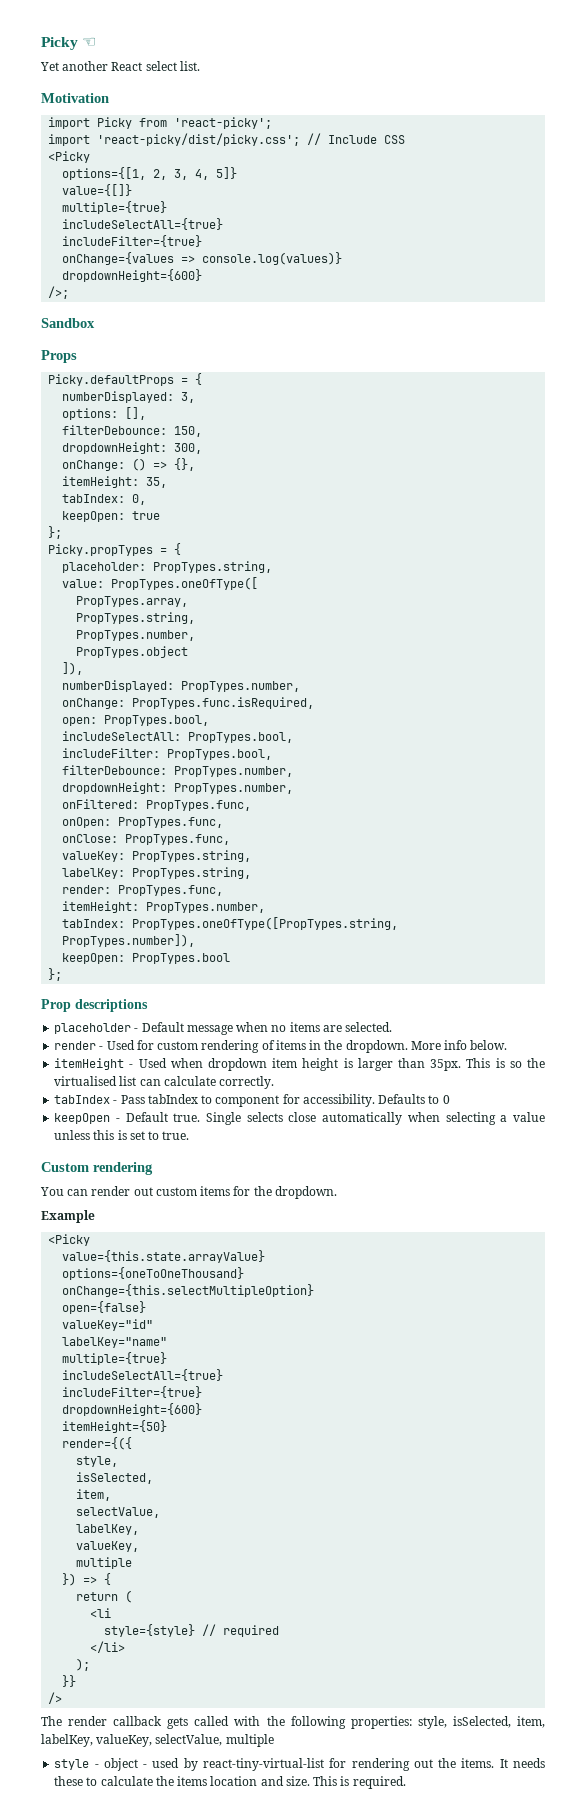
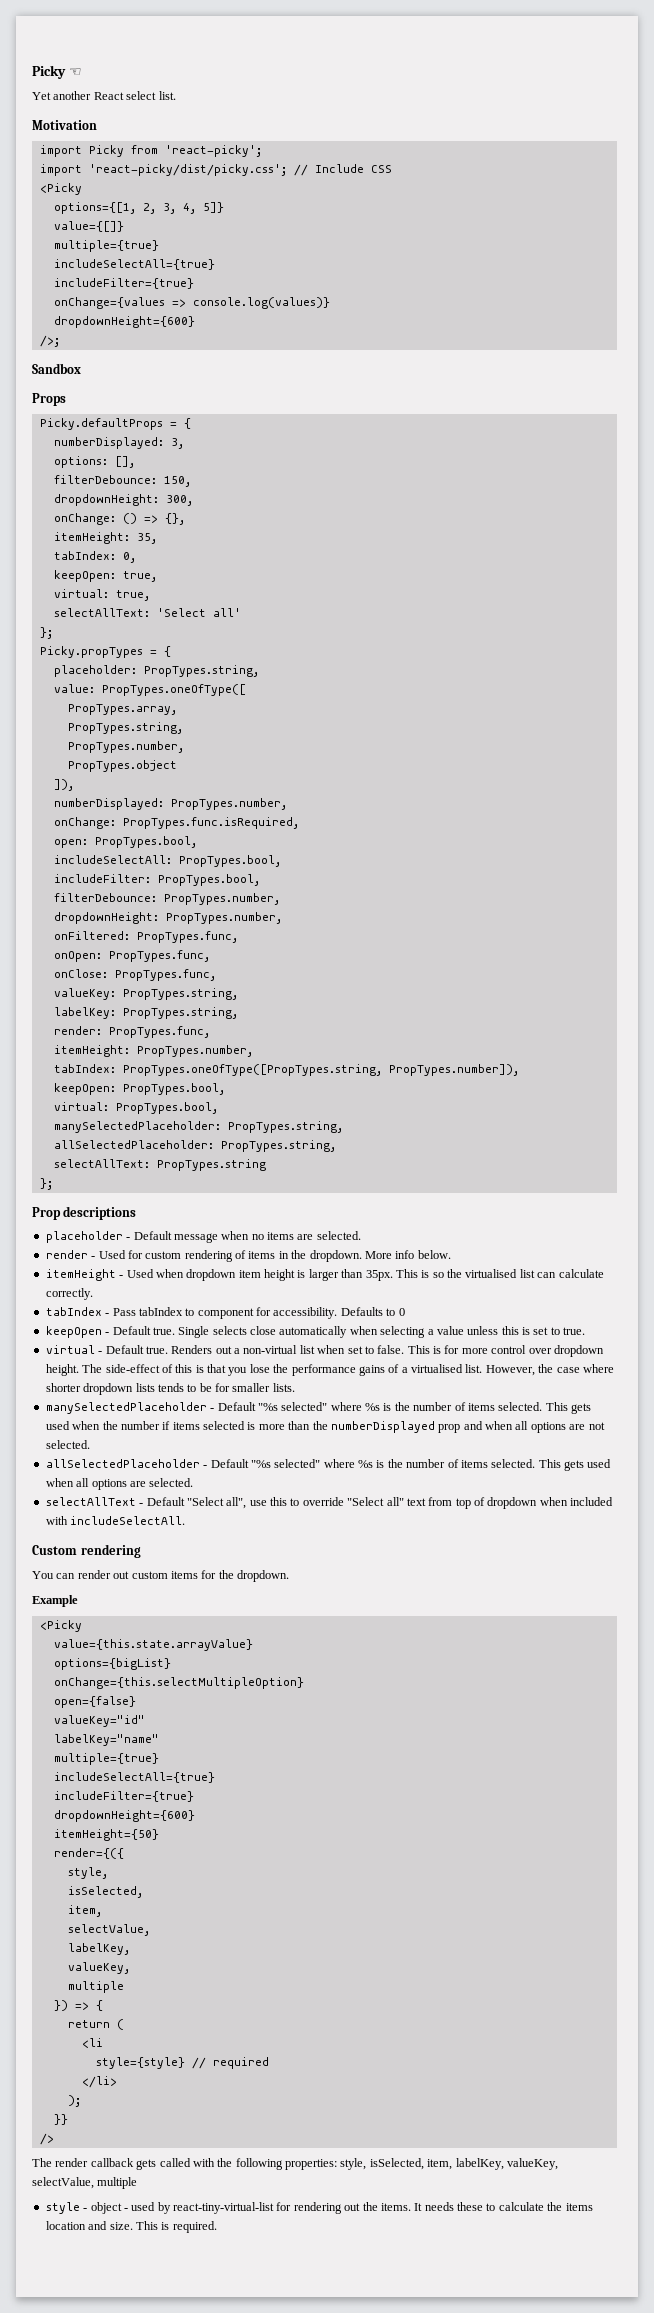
- keepOpen: true
+ keepOpen: true,
+ virtual: true,
+ selectAllText: 'Select all'
- keepOpen: PropTypes.bool
+ keepOpen: PropTypes.bool,
+ virtual: PropTypes.bool,
+ manySelectedPlaceholder: PropTypes.string,
+ allSelectedPlaceholder: PropTypes.string,
+ selectAllText: PropTypes.string
+ virtual - Default true. Renders out a non-virtual list when set to false. This is for more control over dropdown height. The side-effect of this is that you lose the performance gains of a virtualised list. However, the case where shorter dropdown lists tends to be for smaller lists.
+ manySelectedPlaceholder - Default "%s selected" where %s is the number of items selected. This gets used when the number if items selected is more than the numberDisplayed prop and when all options are not selected.
+ allSelectedPlaceholder - Default "%s selected" where %s is the number of items selected. This gets used when all options are selected.
+ selectAllText - Default "Select all", use this to override "Select all" text from top of dropdown when included with includeSelectAll.
- options={oneToOneThousand}
+ options={bigList}

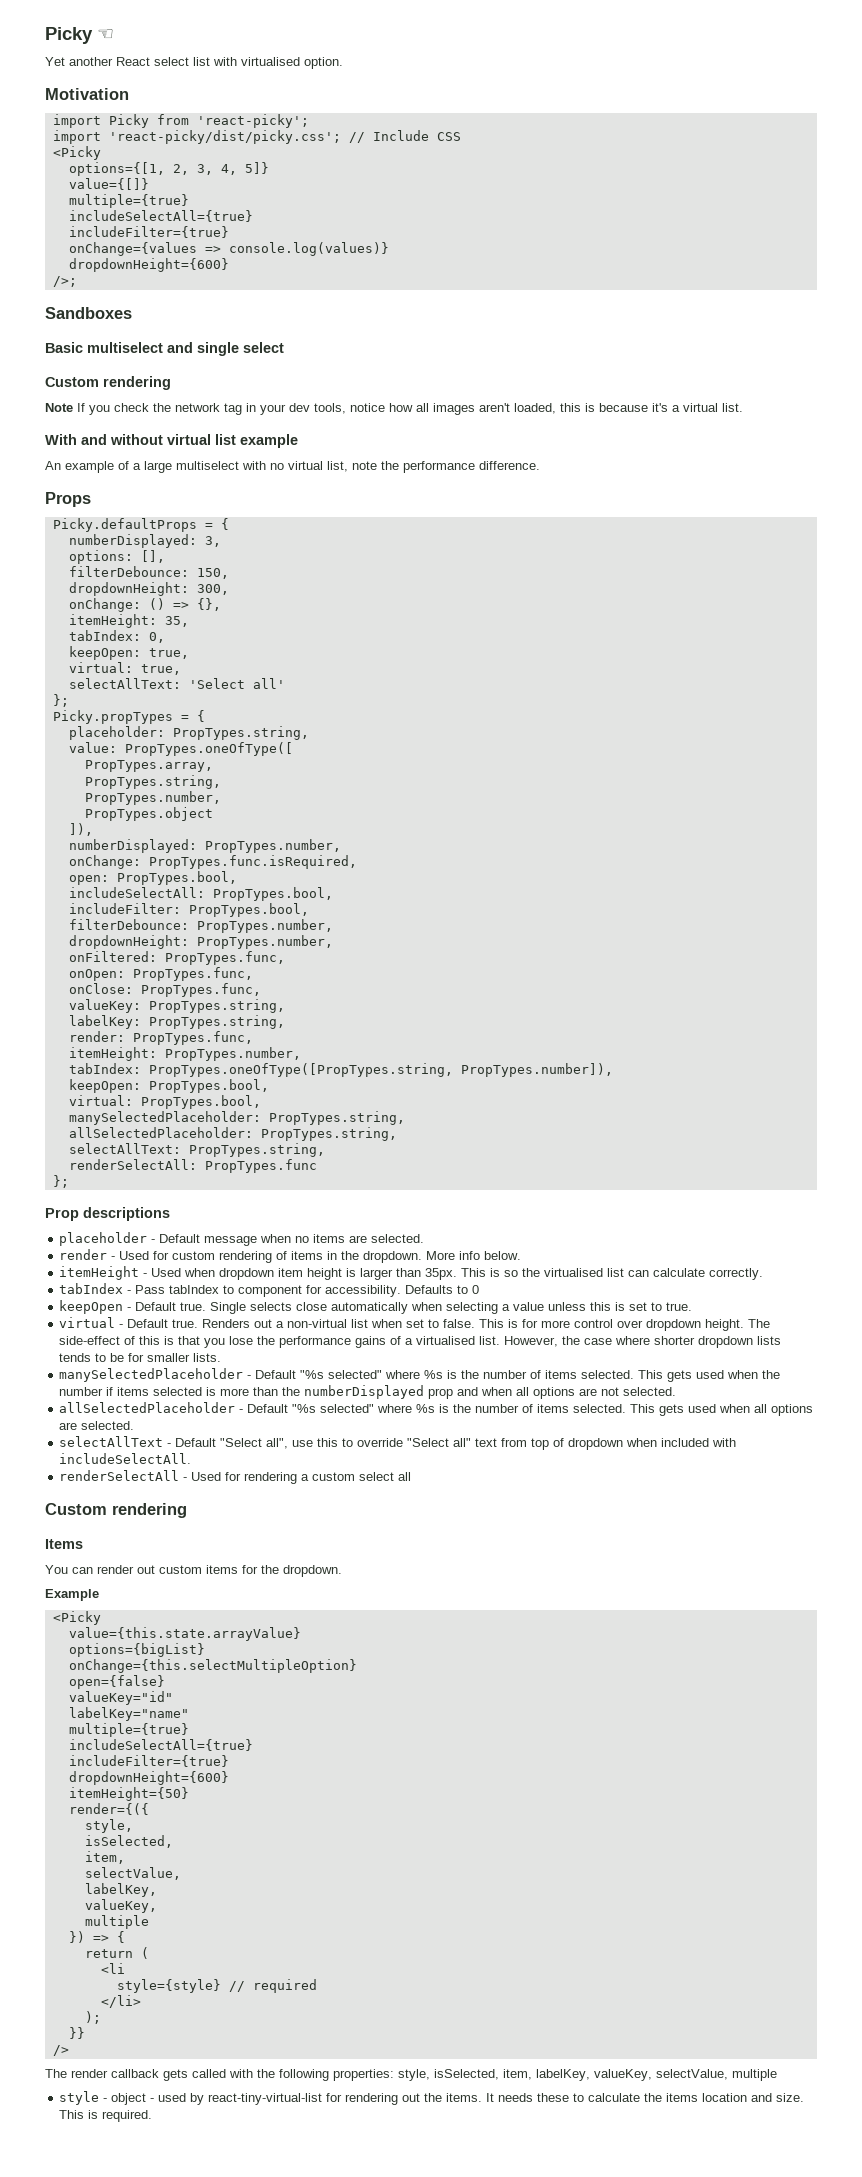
- Yet another React select list.
+ Yet another React select list with virtualised option.
- Sandbox
+ Sandboxes
+ Basic multiselect and single select
+ Custom rendering
+ Note If you check the network tag in your dev tools, notice how all images aren't loaded, this is because it's a virtual list.
+ With and without virtual list example
+ An example of a large multiselect with no virtual list, note the performance difference.
- selectAllText: PropTypes.string
+ selectAllText: PropTypes.string,
+ renderSelectAll: PropTypes.func
+ renderSelectAll - Used for rendering a custom select all
  Custom rendering
+ Items

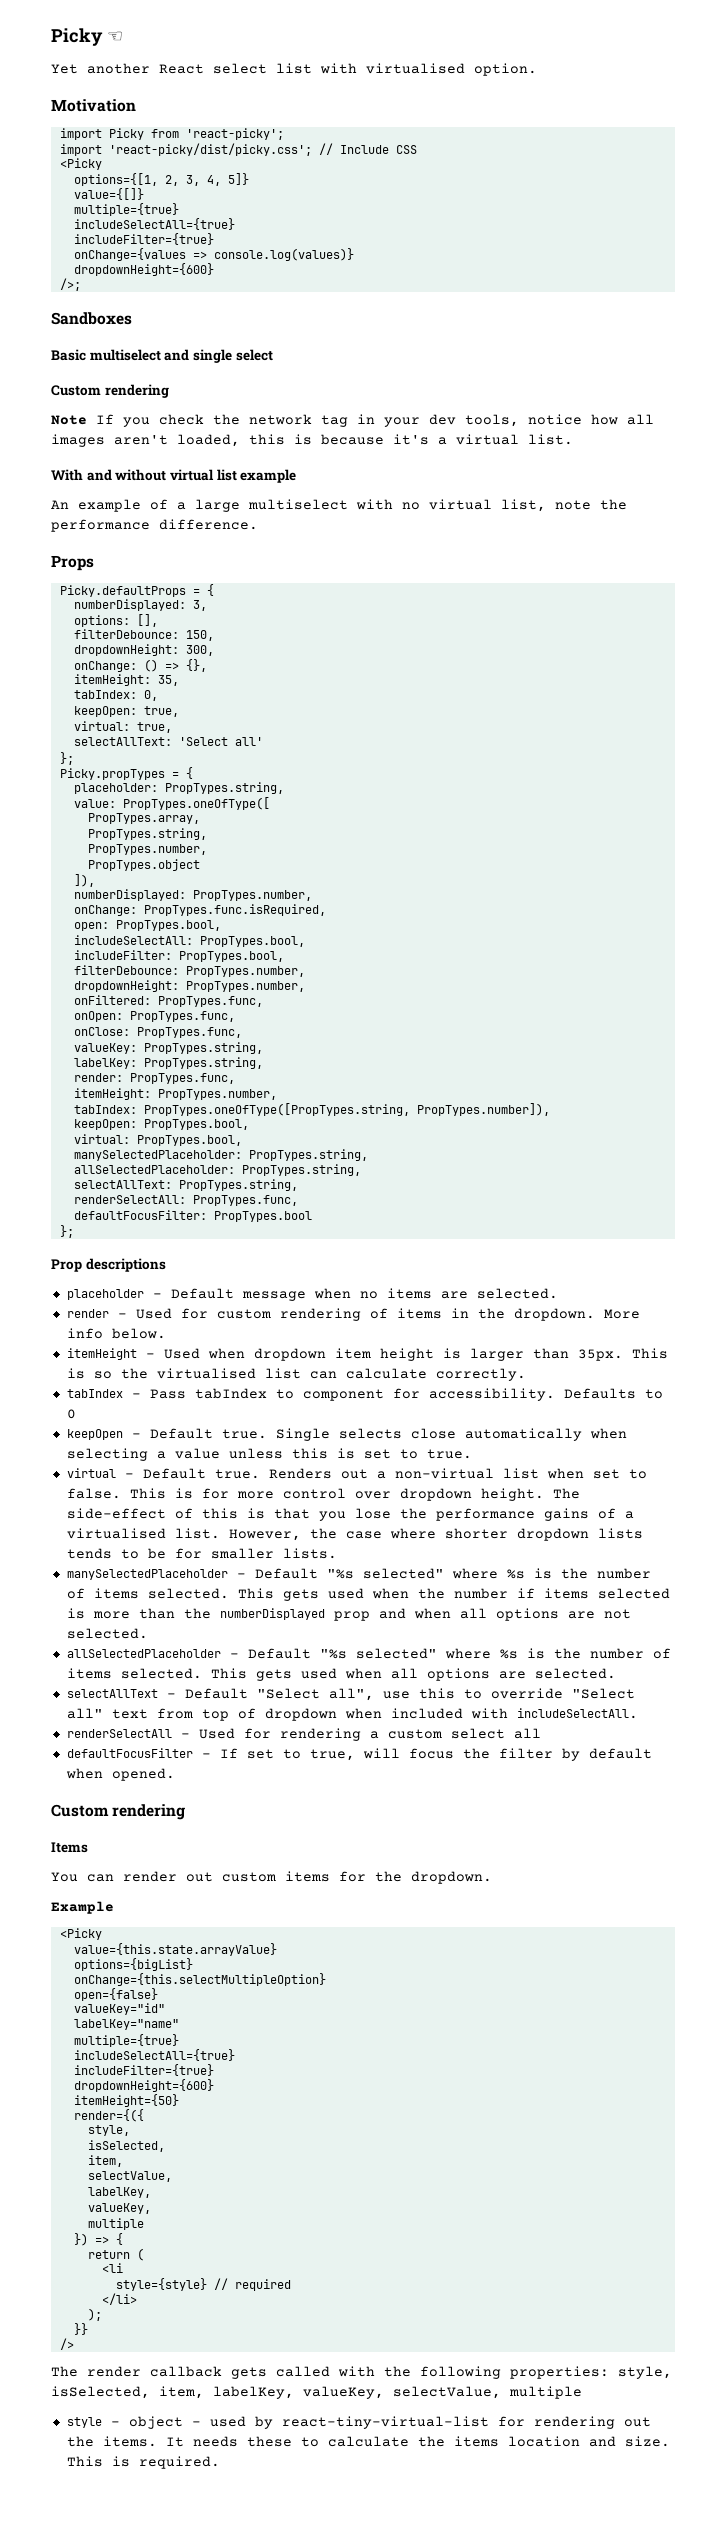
- renderSelectAll: PropTypes.func
+ renderSelectAll: PropTypes.func,
+ defaultFocusFilter: PropTypes.bool
+ defaultFocusFilter - If set to true, will focus the filter by default when opened.

